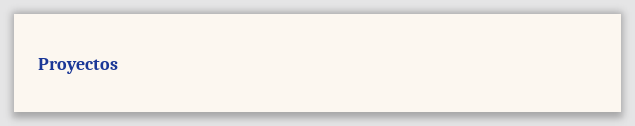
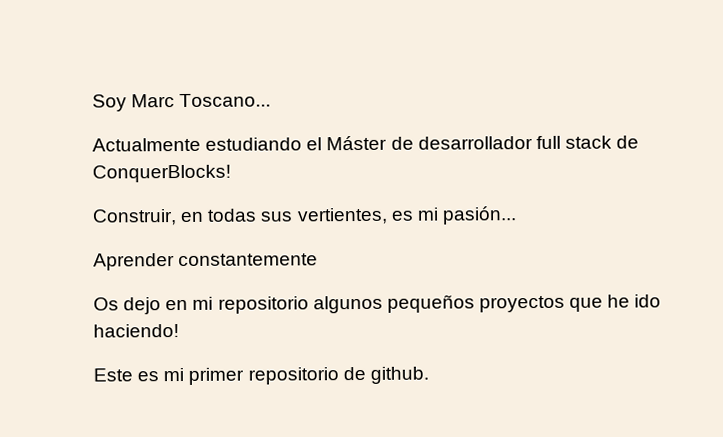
- Proyectos
+ Soy Marc Toscano...
+ Actualmente estudiando el Máster de desarrollador full stack de ConquerBlocks!
+ Construir, en todas sus vertientes, es mi pasión...
+ Aprender constantemente
+ Os dejo en mi repositorio algunos pequeños proyectos que he ido haciendo!
+ Este es mi primer repositorio de github.

